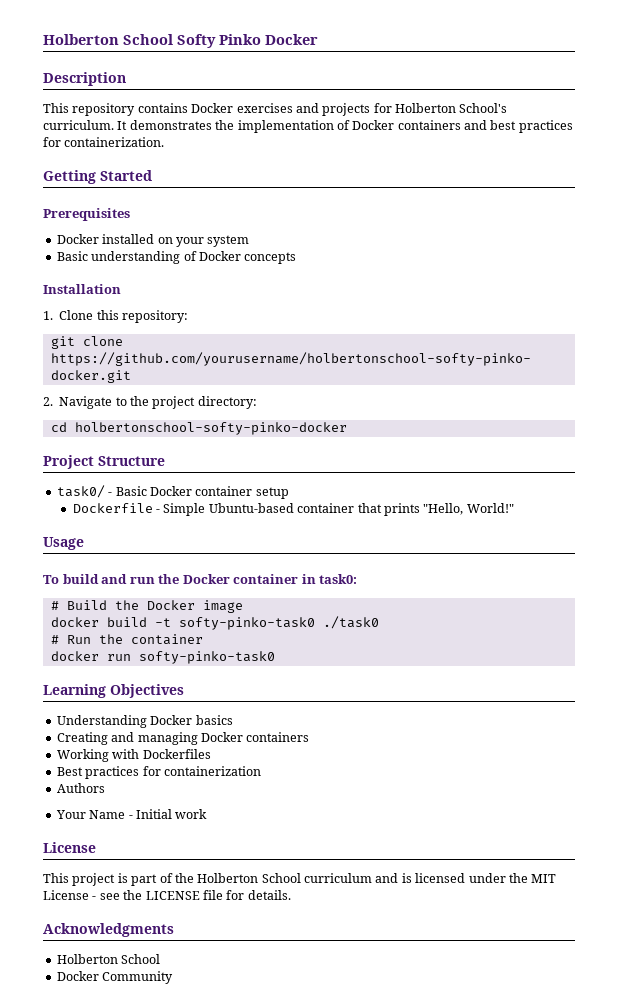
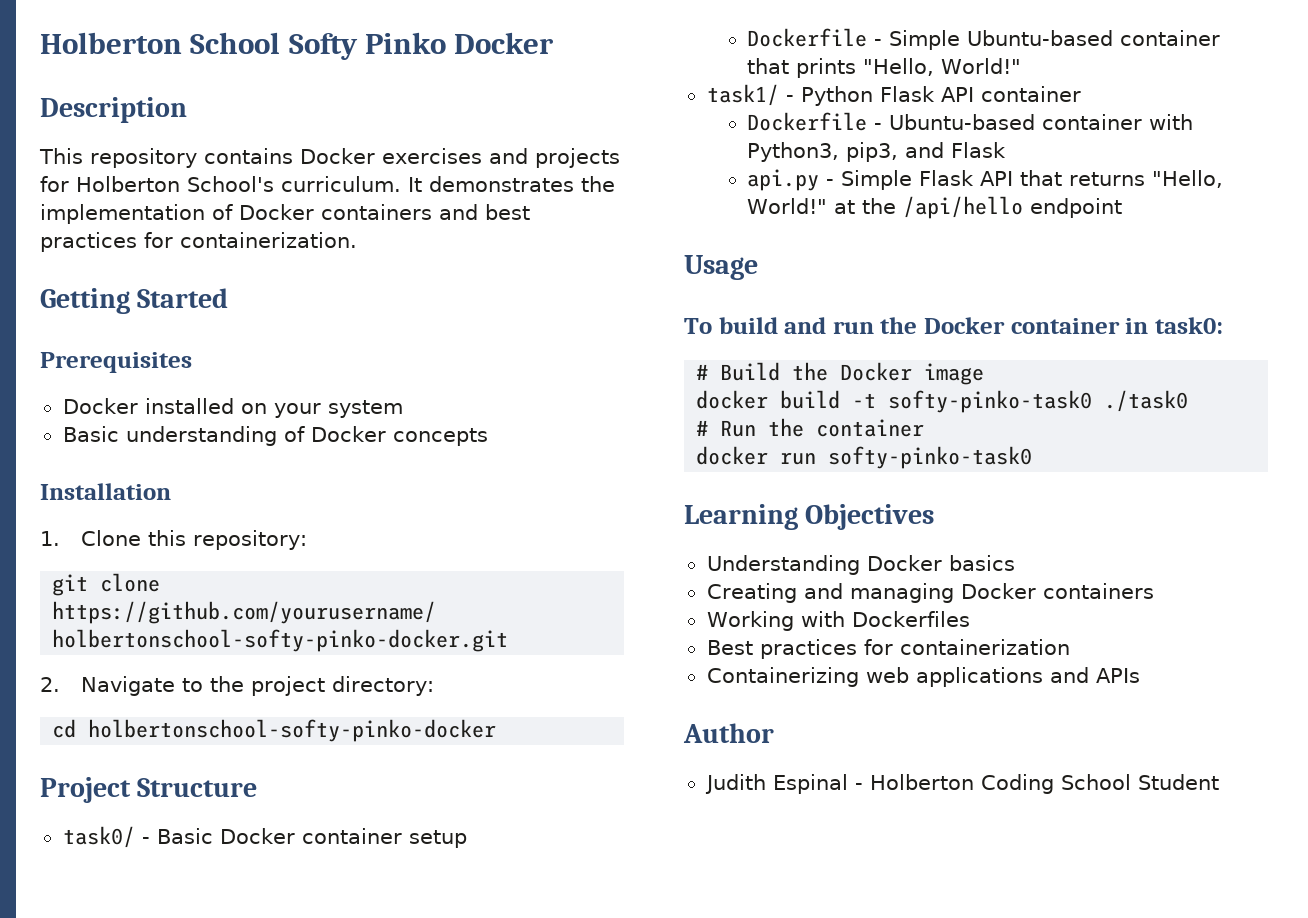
+ task1/ - Python Flask API container
+ Dockerfile - Ubuntu-based container with Python3, pip3, and Flask
+ api.py - Simple Flask API that returns "Hello, World!" at the /api/hello endpoint
- Authors
- Your Name - Initial work
- License
- This project is part of the Holberton School curriculum and is licensed under the MIT License - see the LICENSE file for details.
- Acknowledgments
- Holberton School
- Docker Community
+ Containerizing web applications and APIs
+ Author
+ Judith Espinal - Holberton Coding School Student

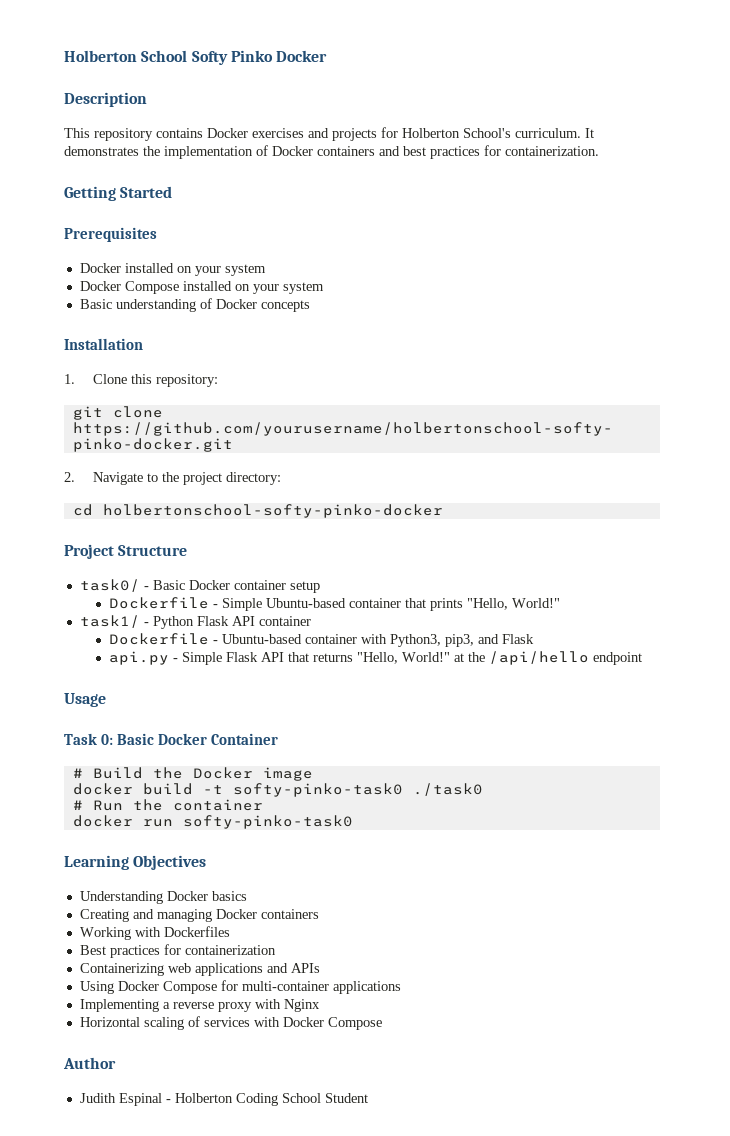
+ Docker Compose installed on your system
- To build and run the Docker container in task0:
+ Task 0: Basic Docker Container
+ Using Docker Compose for multi-container applications
+ Implementing a reverse proxy with Nginx
+ Horizontal scaling of services with Docker Compose

